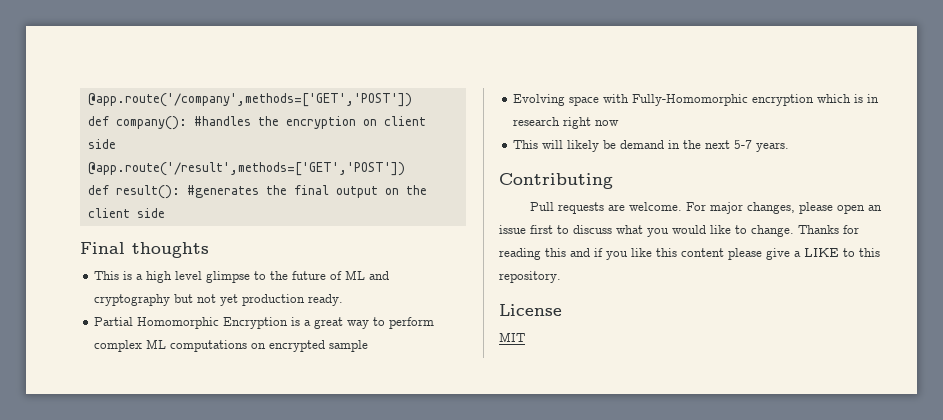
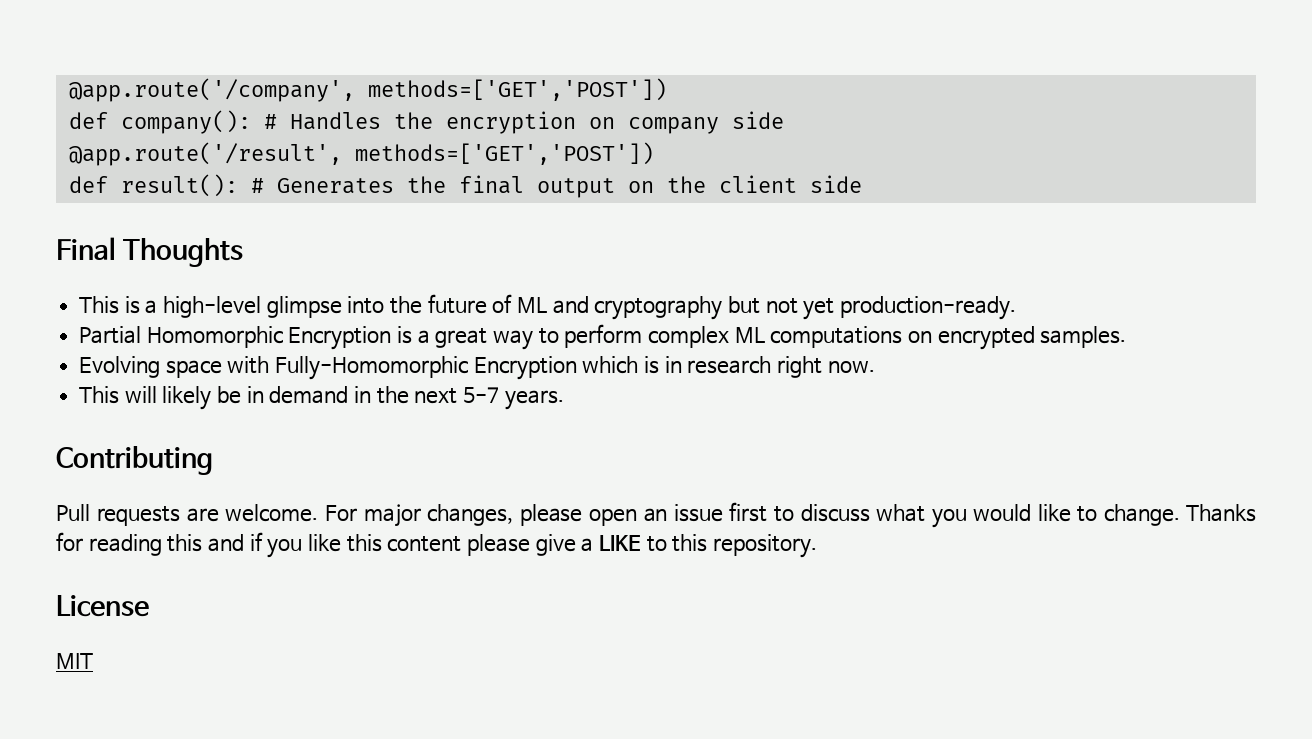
- @app.route('/company',methods=['GET','POST'])
+ @app.route('/company', methods=['GET','POST'])
- def company(): #handles the encryption on client side
- @app.route('/result',methods=['GET','POST'])
+ def company(): # Handles the encryption on company side
+ @app.route('/result', methods=['GET','POST'])
- def result(): #generates the final output on the client side
+ def result(): # Generates the final output on the client side
- Final thoughts
+ Final Thoughts
- This is a high level glimpse to the future of ML and cryptography but not yet production ready.
+ This is a high-level glimpse into the future of ML and cryptography but not yet production-ready.
- Partial Homomorphic Encryption is a great way to perform complex ML computations on encrypted sample
+ Partial Homomorphic Encryption is a great way to perform complex ML computations on encrypted samples.
- Evolving space with Fully-Homomorphic encryption which is in research right now
+ Evolving space with Fully-Homomorphic Encryption which is in research right now.
- This will likely be demand in the next 5-7 years.
+ This will likely be in demand in the next 5-7 years.

